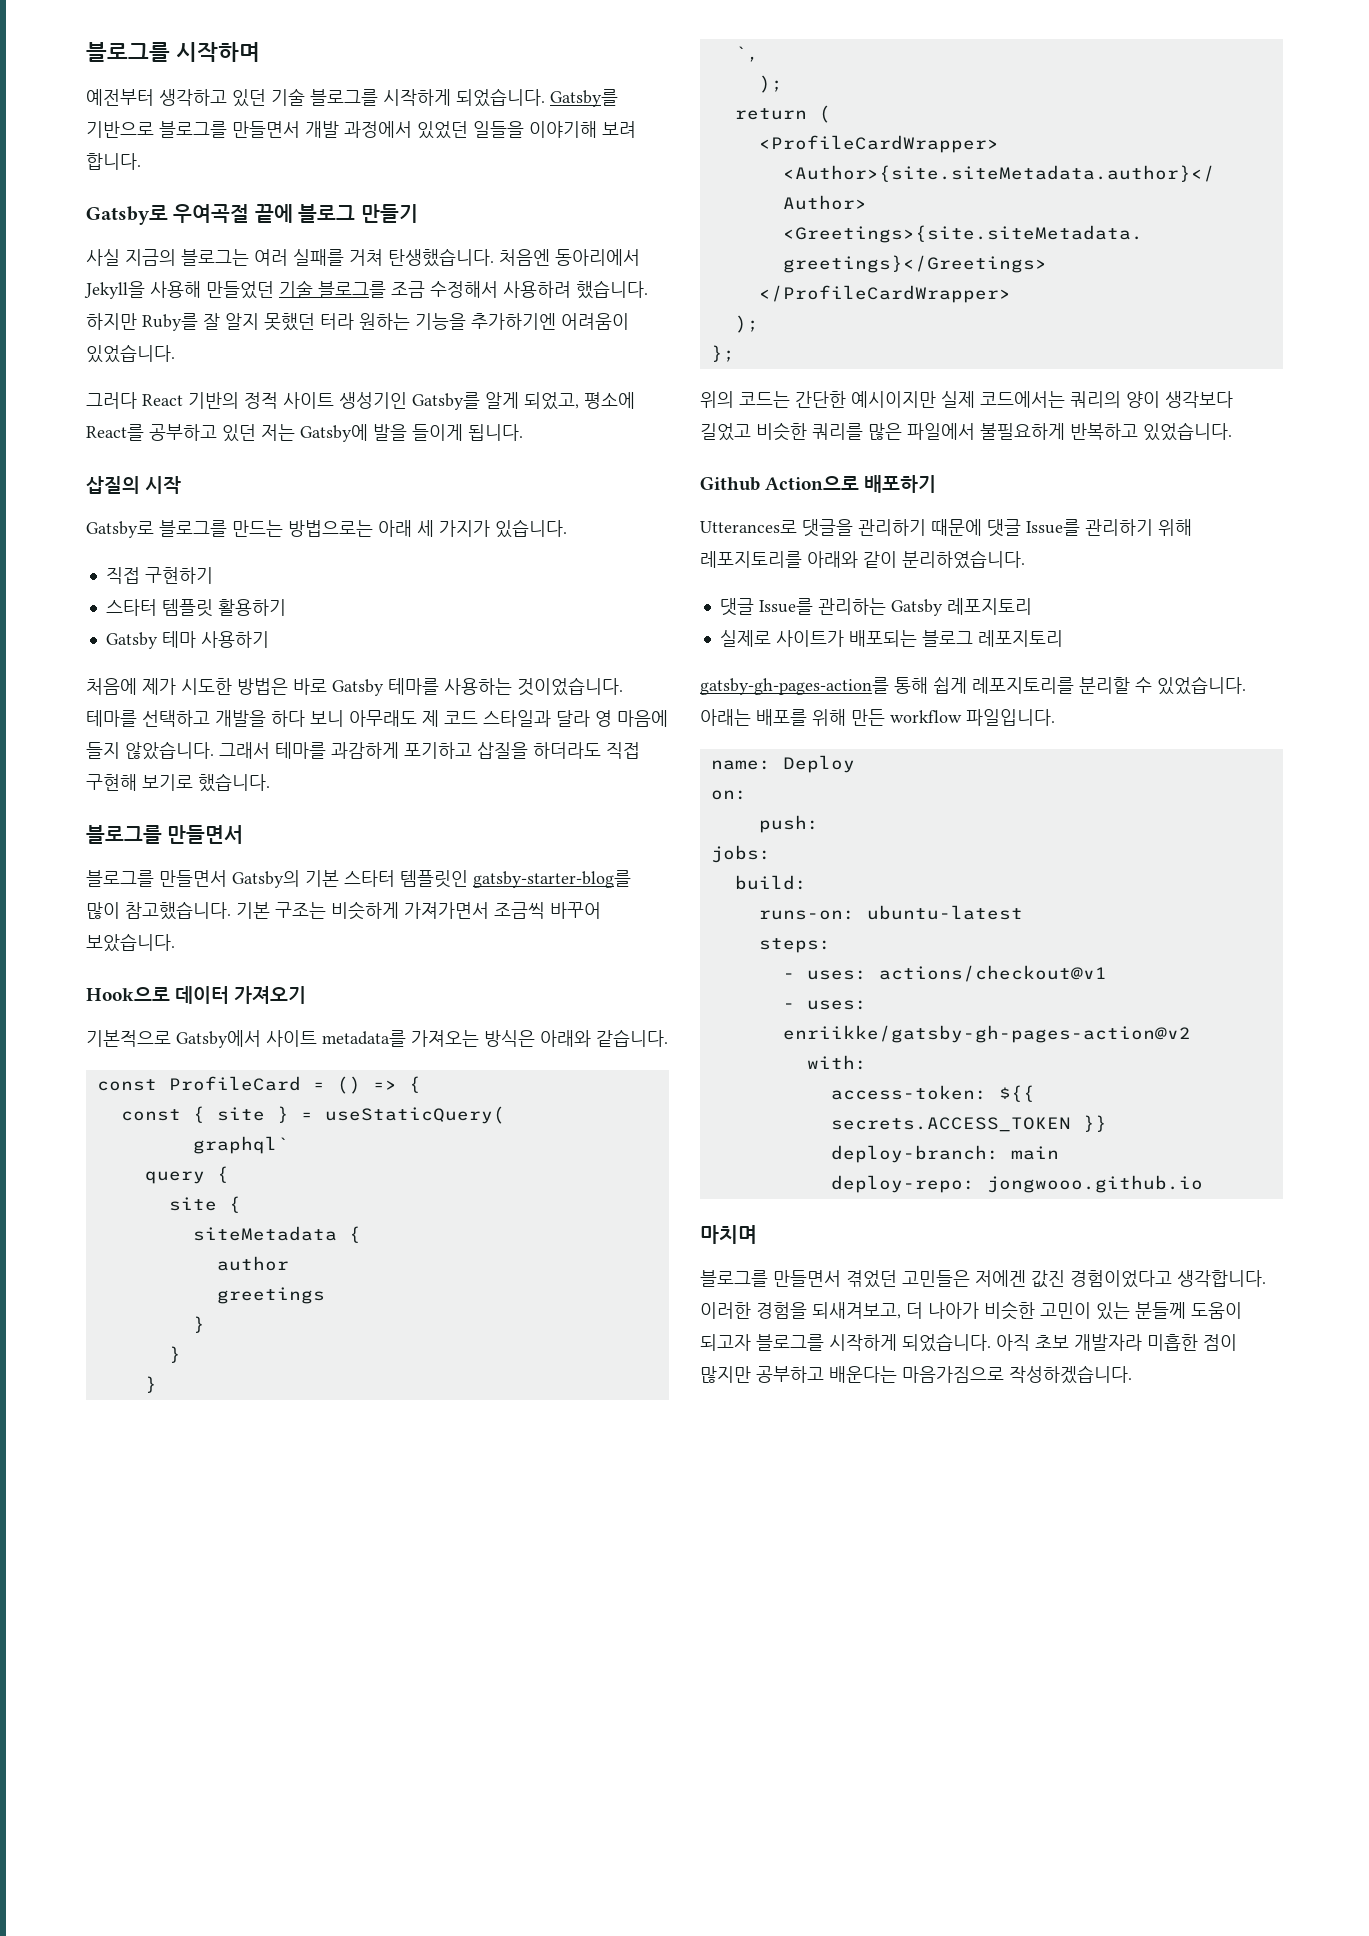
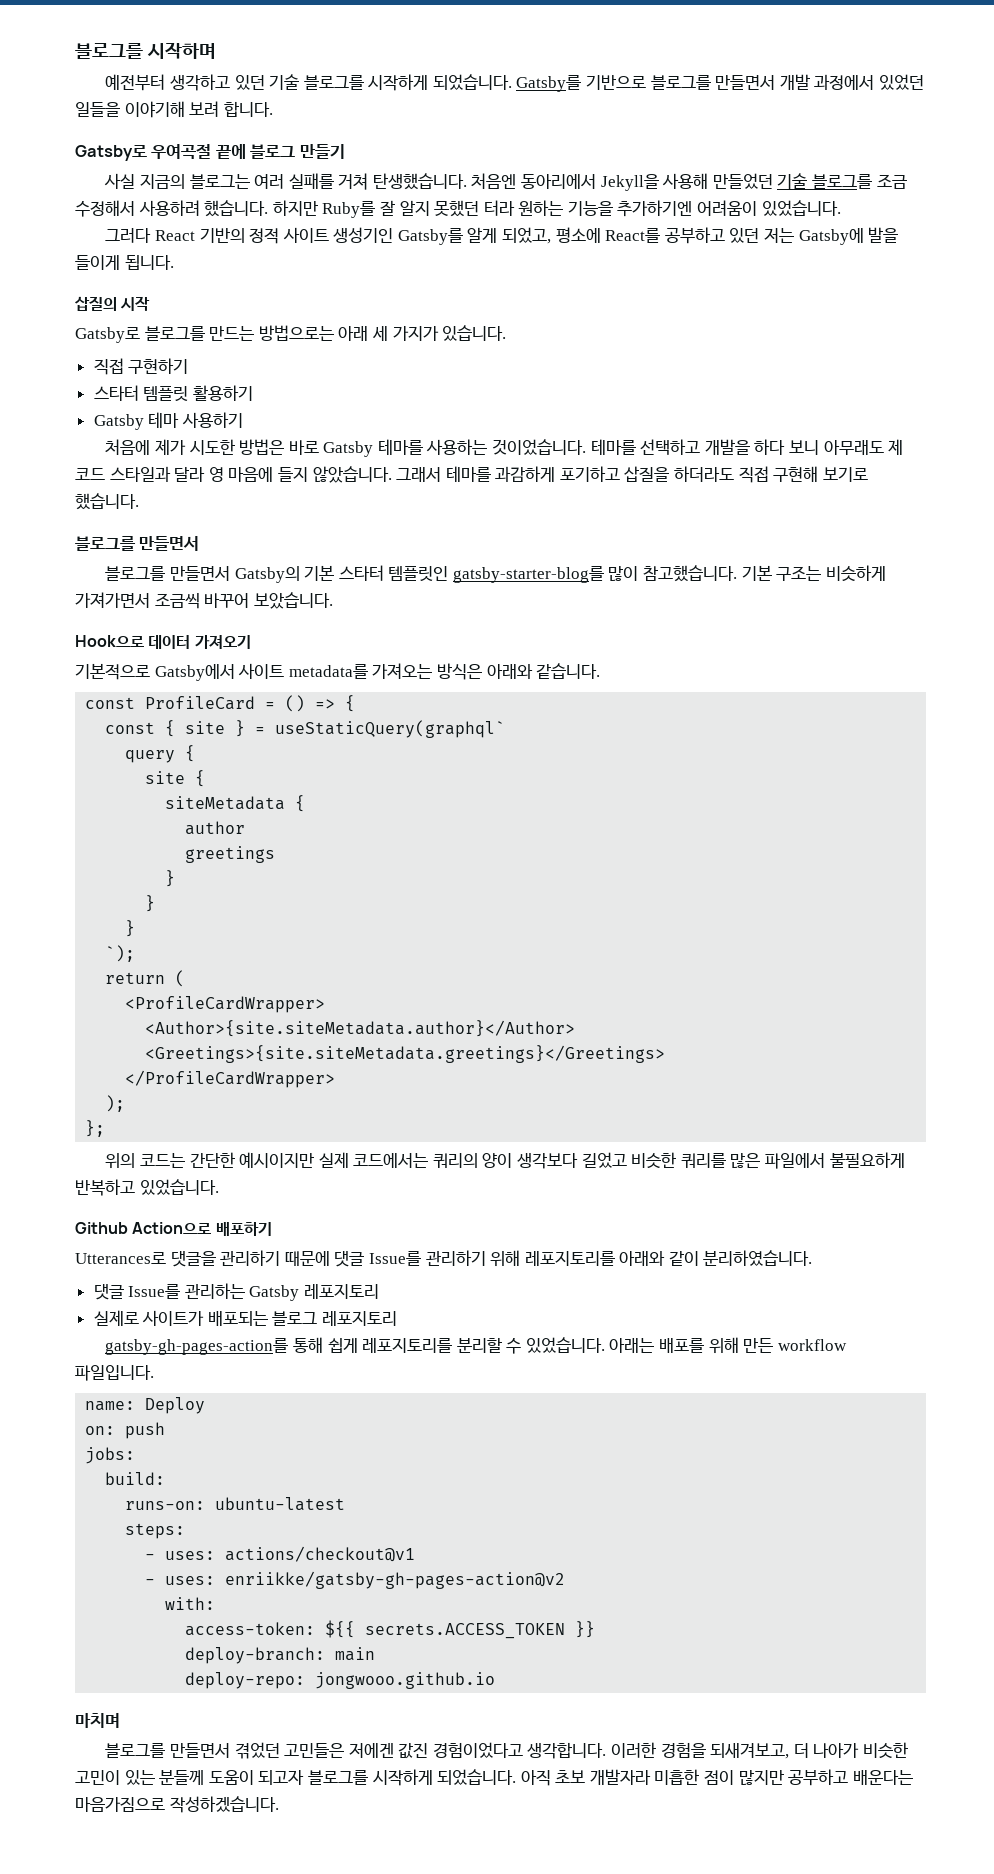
- const { site } = useStaticQuery(
- graphql`
+ const { site } = useStaticQuery(graphql`
- `,
- );
+ `);
- on:
- push:
+ on: push

